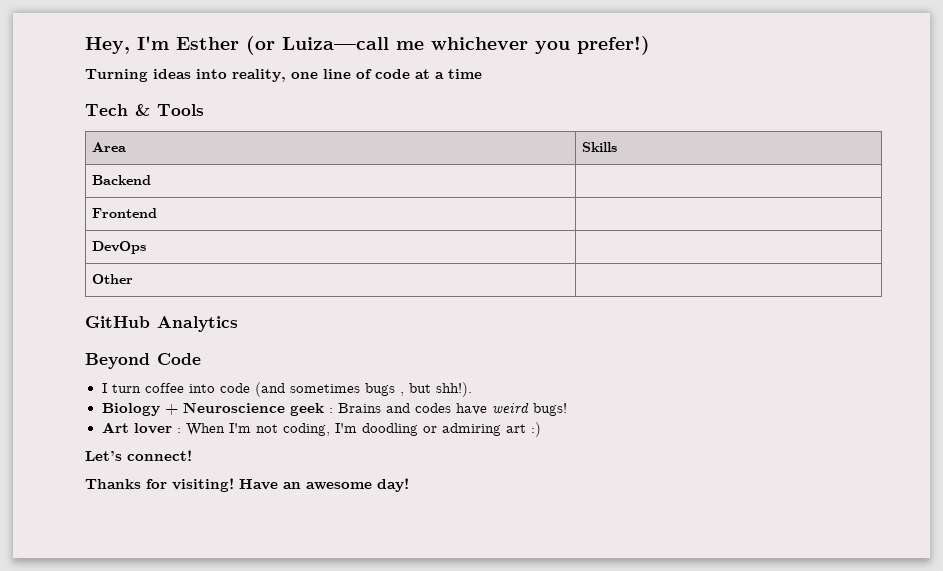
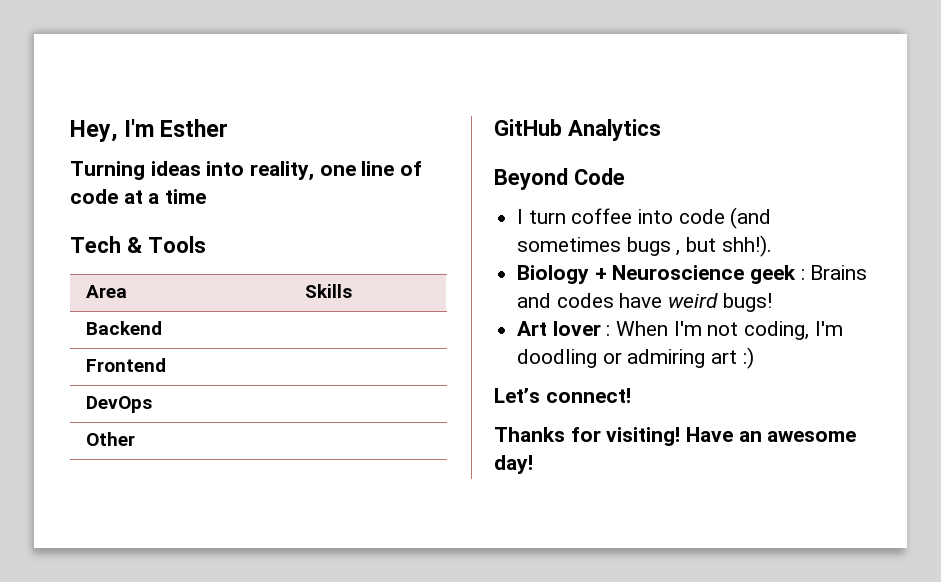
- Hey, I'm Esther (or Luiza—call me whichever you prefer!)
+ Hey, I'm Esther

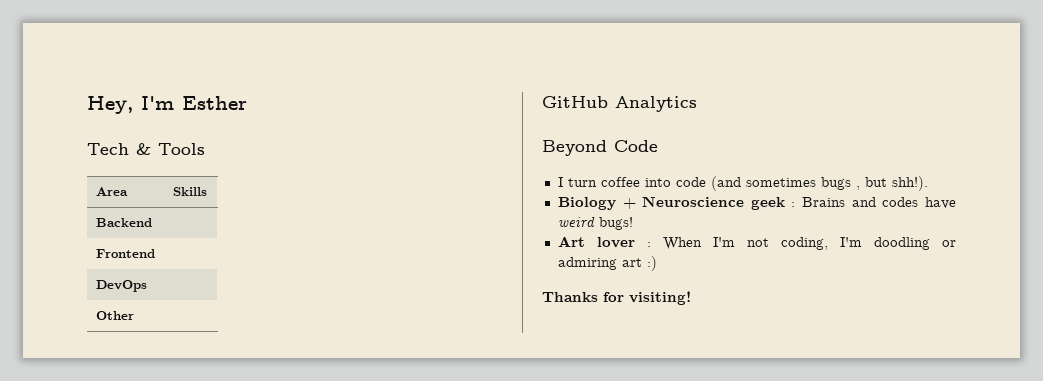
- Turning ideas into reality, one line of code at a time
- Let’s connect!
- Have an awesome day!

